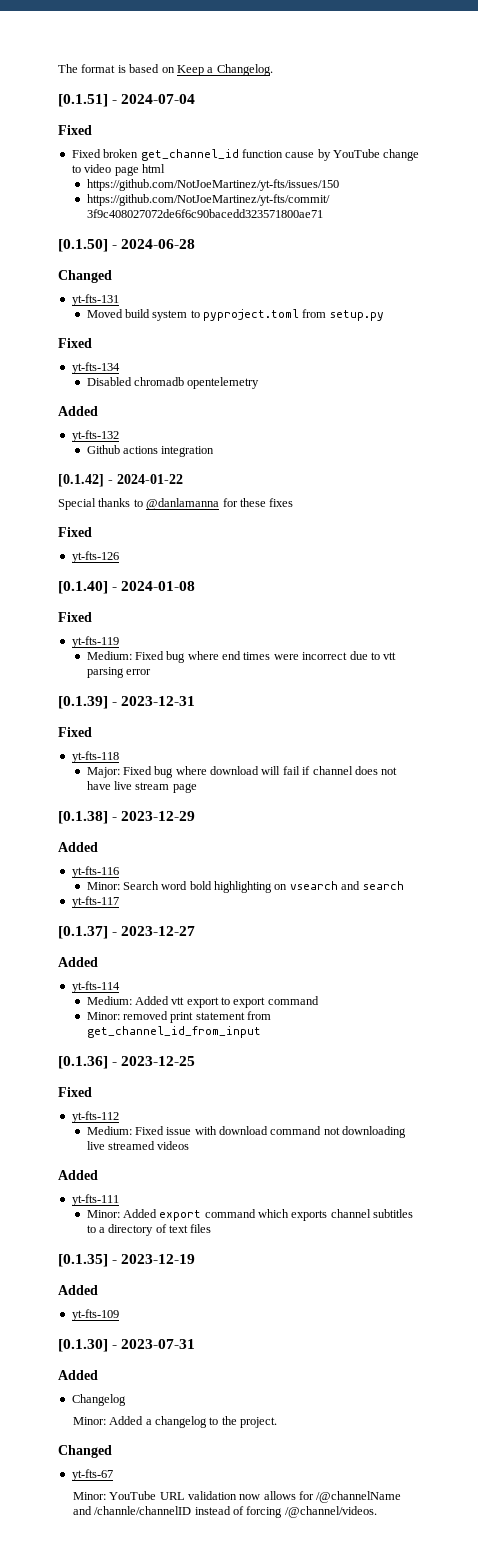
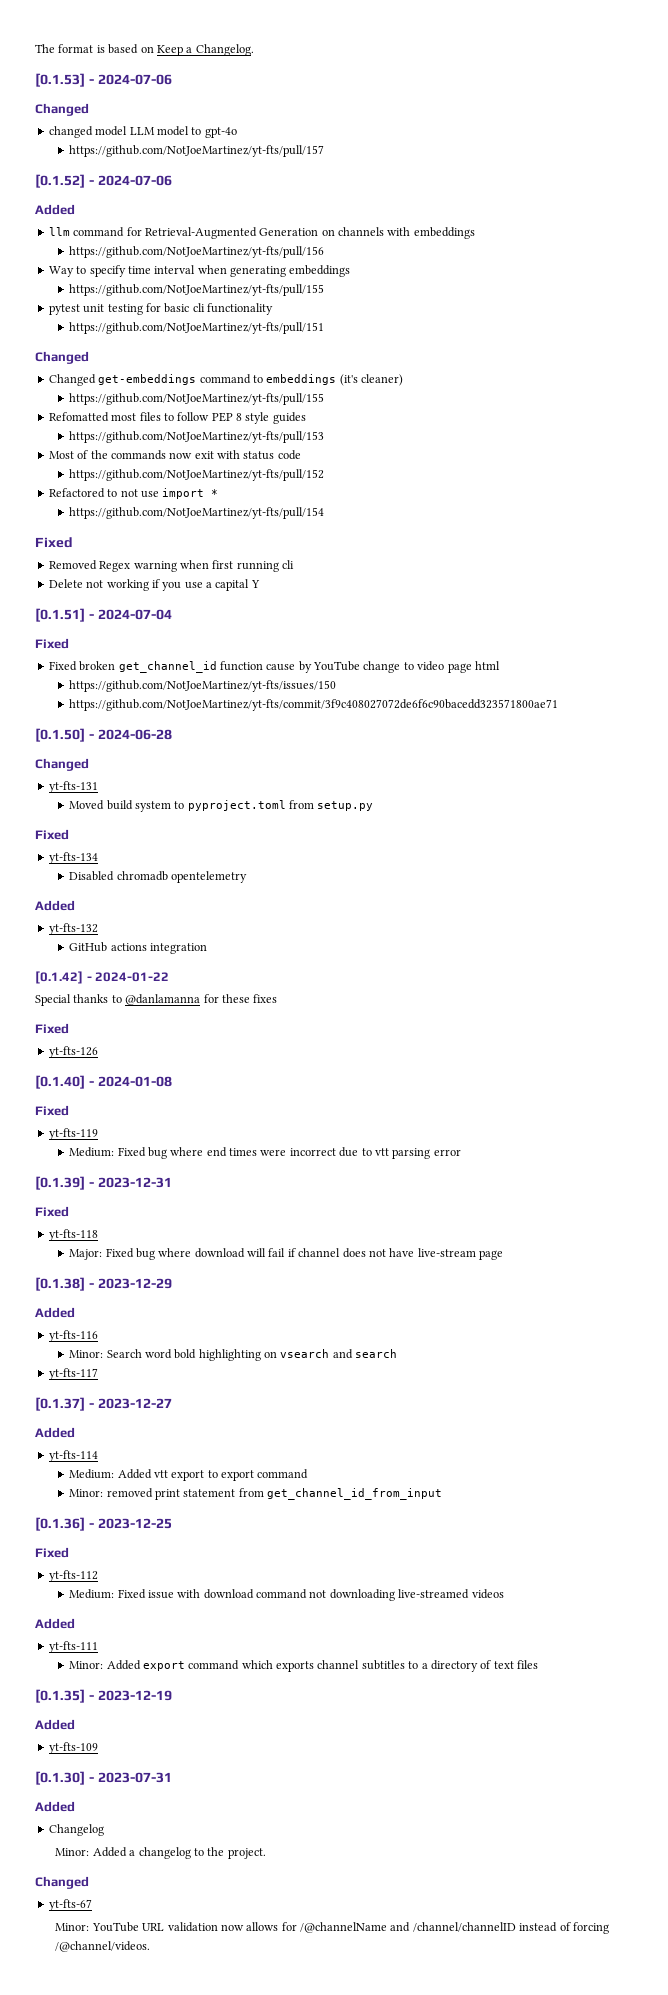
+ [0.1.53] - 2024-07-06
+ Changed
+ changed model LLM model to gpt-4o
+ https://github.com/NotJoeMartinez/yt-fts/pull/157
+ [0.1.52] - 2024-07-06
+ Added
+ llm command for Retrieval-Augmented Generation on channels with embeddings
+ https://github.com/NotJoeMartinez/yt-fts/pull/156
+ Way to specify time interval when generating embeddings
+ https://github.com/NotJoeMartinez/yt-fts/pull/155
+ pytest unit testing for basic cli functionality
+ https://github.com/NotJoeMartinez/yt-fts/pull/151
+ Changed
+ Changed get-embeddings command to embeddings (it's cleaner)
+ https://github.com/NotJoeMartinez/yt-fts/pull/155
+ Refomatted most files to follow PEP 8 style guides
+ https://github.com/NotJoeMartinez/yt-fts/pull/153
+ Most of the commands now exit with status code
+ https://github.com/NotJoeMartinez/yt-fts/pull/152
+ Refactored to not use import *
+ https://github.com/NotJoeMartinez/yt-fts/pull/154
+ Fixed
+ Removed Regex warning when first running cli
+ Delete not working if you use a capital Y
- Github actions integration
+ GitHub actions integration
- Major: Fixed bug where download will fail if channel does not have live stream page
+ Major: Fixed bug where download will fail if channel does not have live-stream page
- Medium: Fixed issue with download command not downloading live streamed videos
+ Medium: Fixed issue with download command not downloading live-streamed videos
- Minor: YouTube URL validation now allows for /@channelName and /channle/channelID instead of forcing /@channel/videos.
+ Minor: YouTube URL validation now allows for /@channelName and /channel/channelID instead of forcing /@channel/videos.

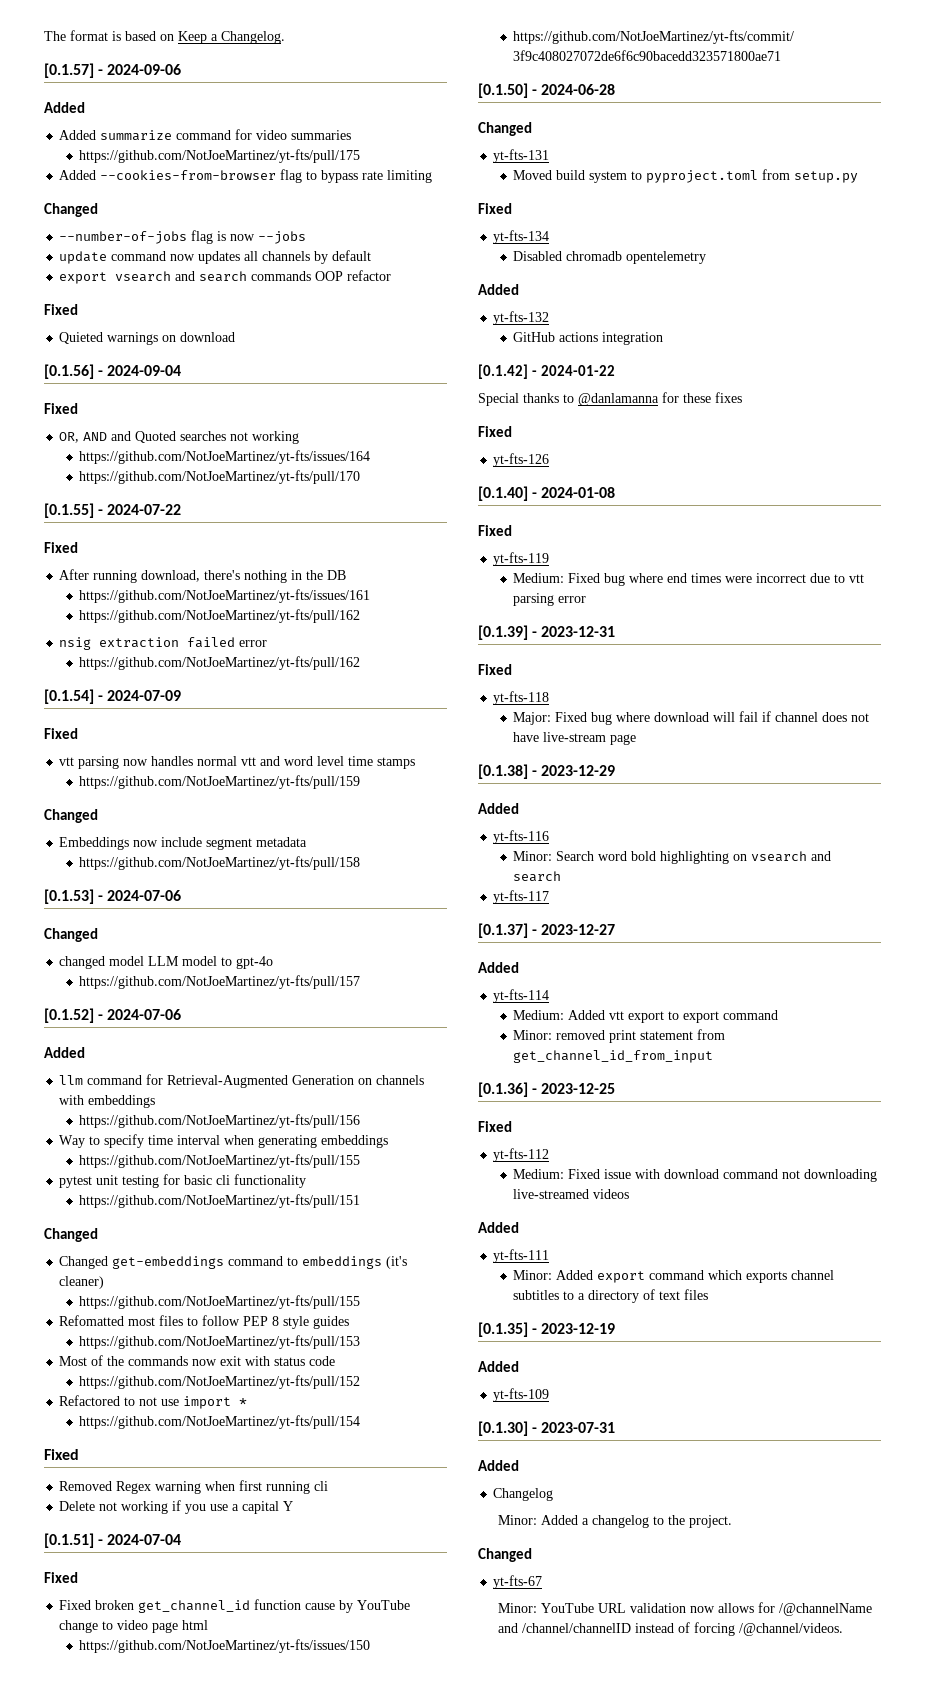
+ [0.1.57] - 2024-09-06
+ Added
+ Added summarize command for video summaries
+ https://github.com/NotJoeMartinez/yt-fts/pull/175
+ Added --cookies-from-browser flag to bypass rate limiting
+ Changed
+ --number-of-jobs flag is now --jobs
+ update command now updates all channels by default
+ export vsearch and search commands OOP refactor
+ Fixed
+ Quieted warnings on download
+ [0.1.56] - 2024-09-04
+ Fixed
+ OR, AND and Quoted searches not working
+ https://github.com/NotJoeMartinez/yt-fts/issues/164
+ https://github.com/NotJoeMartinez/yt-fts/pull/170
+ [0.1.55] - 2024-07-22
+ Fixed
+ After running download, there's nothing in the DB
+ https://github.com/NotJoeMartinez/yt-fts/issues/161
+ https://github.com/NotJoeMartinez/yt-fts/pull/162
+ nsig extraction failed error
+ https://github.com/NotJoeMartinez/yt-fts/pull/162
+ [0.1.54] - 2024-07-09
+ Fixed
+ vtt parsing now handles normal vtt and word level time stamps
+ https://github.com/NotJoeMartinez/yt-fts/pull/159
+ Changed
+ Embeddings now include segment metadata
+ https://github.com/NotJoeMartinez/yt-fts/pull/158

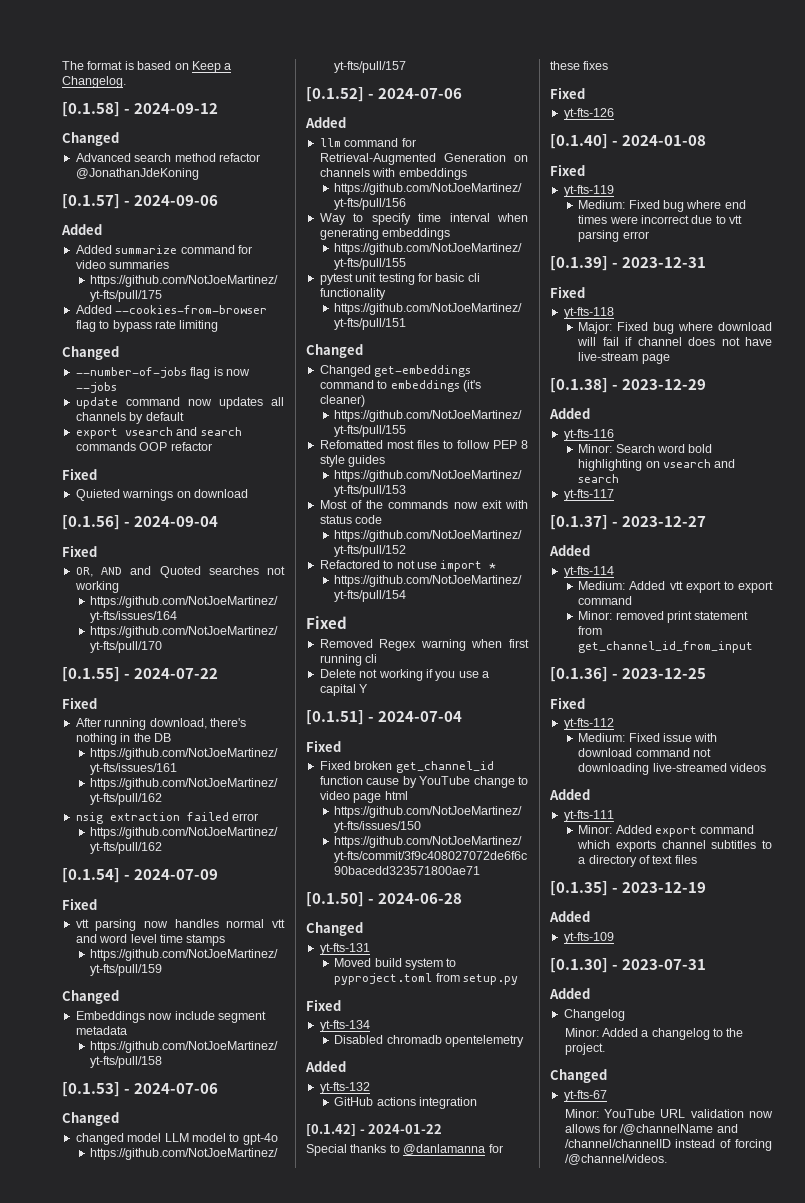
+ [0.1.58] - 2024-09-12
+ Changed
+ Advanced search method refactor @JonathanJdeKoning

